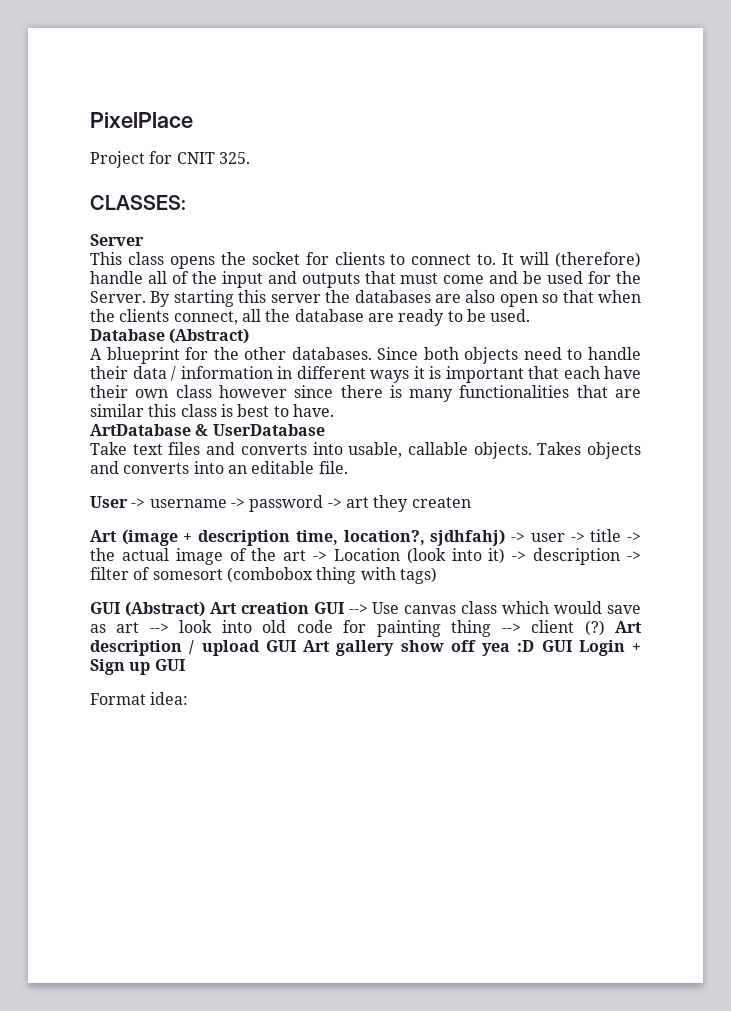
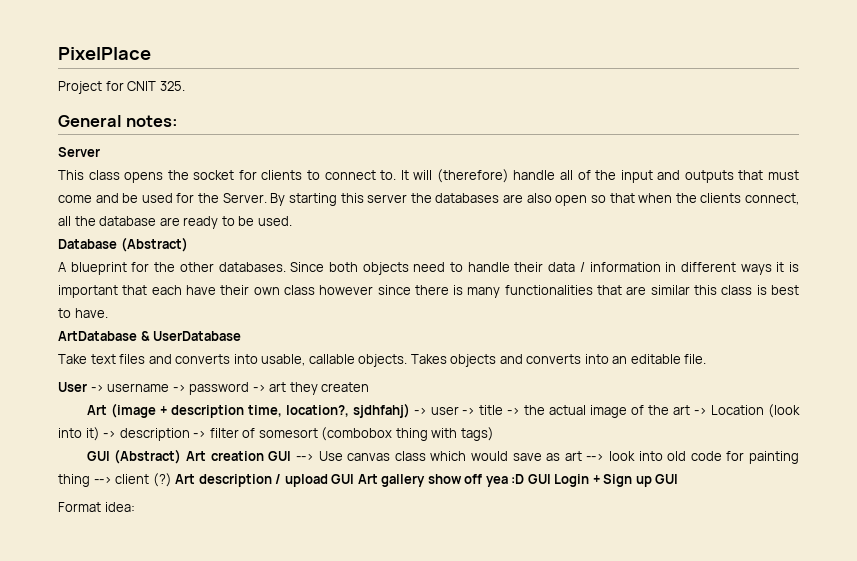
- CLASSES:
+ General notes:

